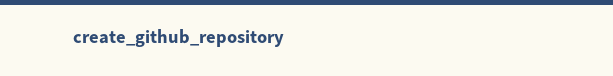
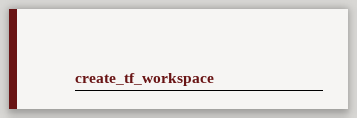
- create_github_repository
+ create_tf_workspace

